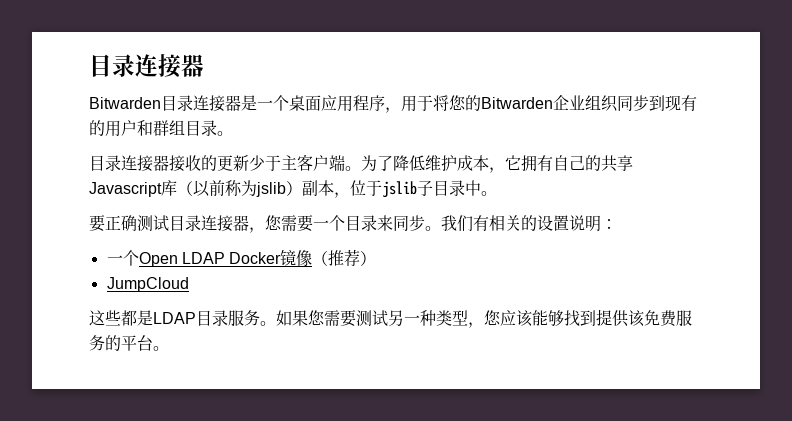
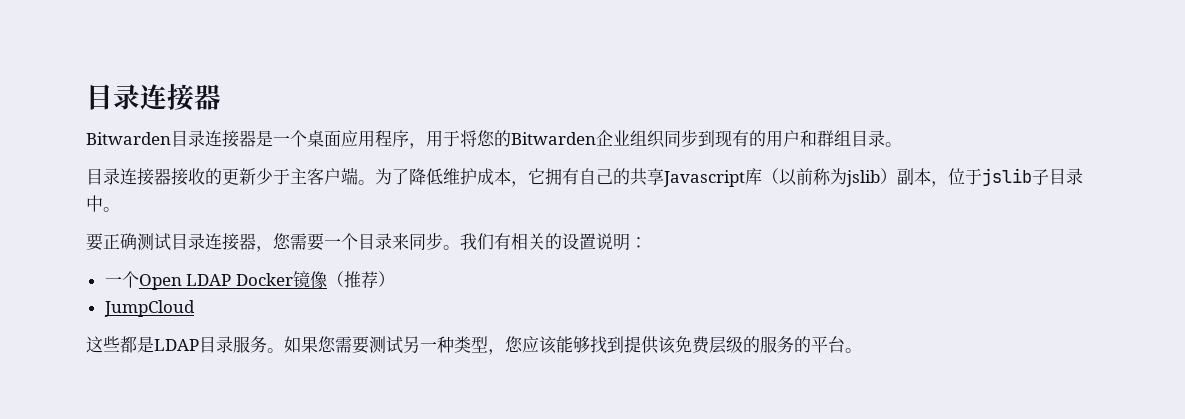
- 如果您需要测试另一种类型，您应该能够找到提供该免费服务的平台。
+ 如果您需要测试另一种类型，您应该能够找到提供该免费层级的服务的平台。

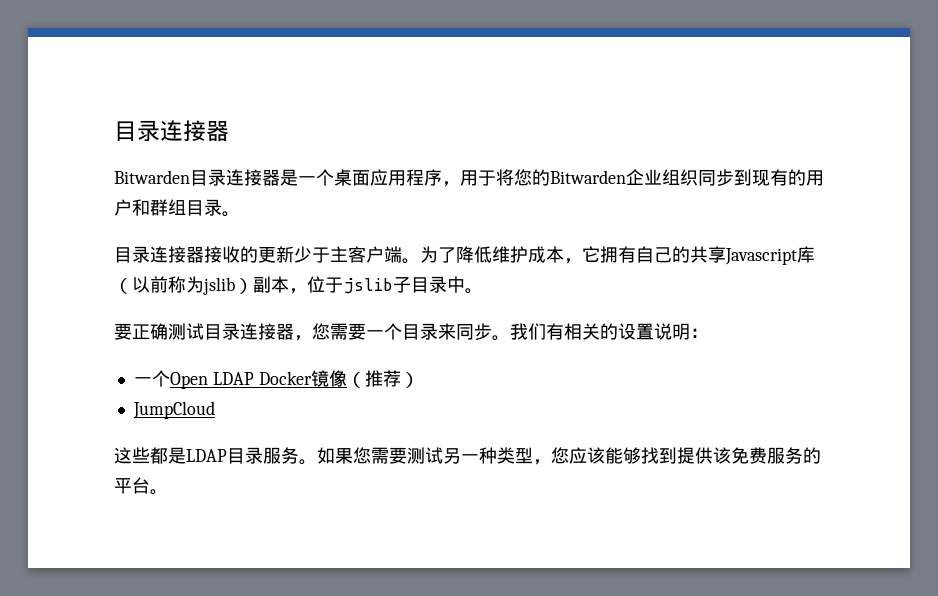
- 如果您需要测试另一种类型，您应该能够找到提供该免费层级的服务的平台。
+ 如果您需要测试另一种类型，您应该能够找到提供该免费服务的平台。

